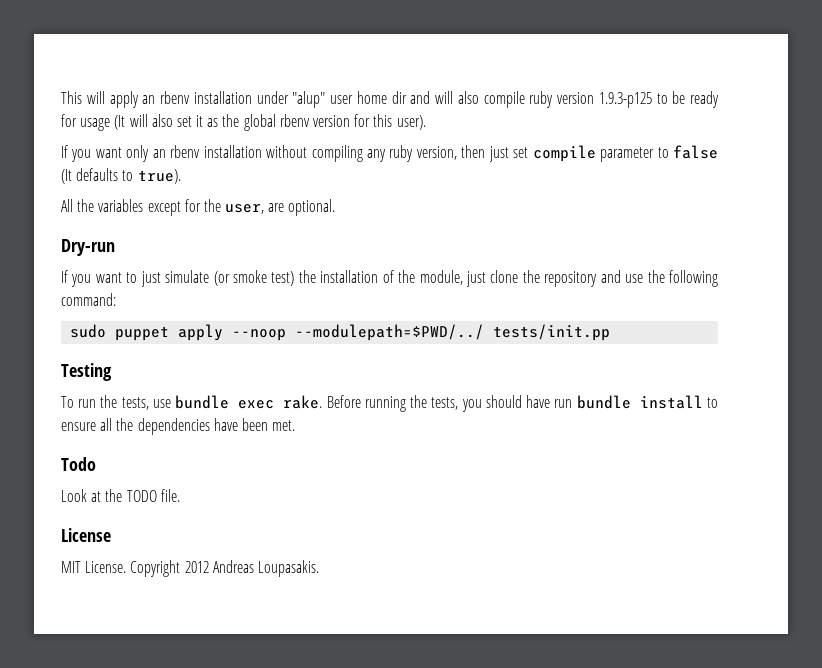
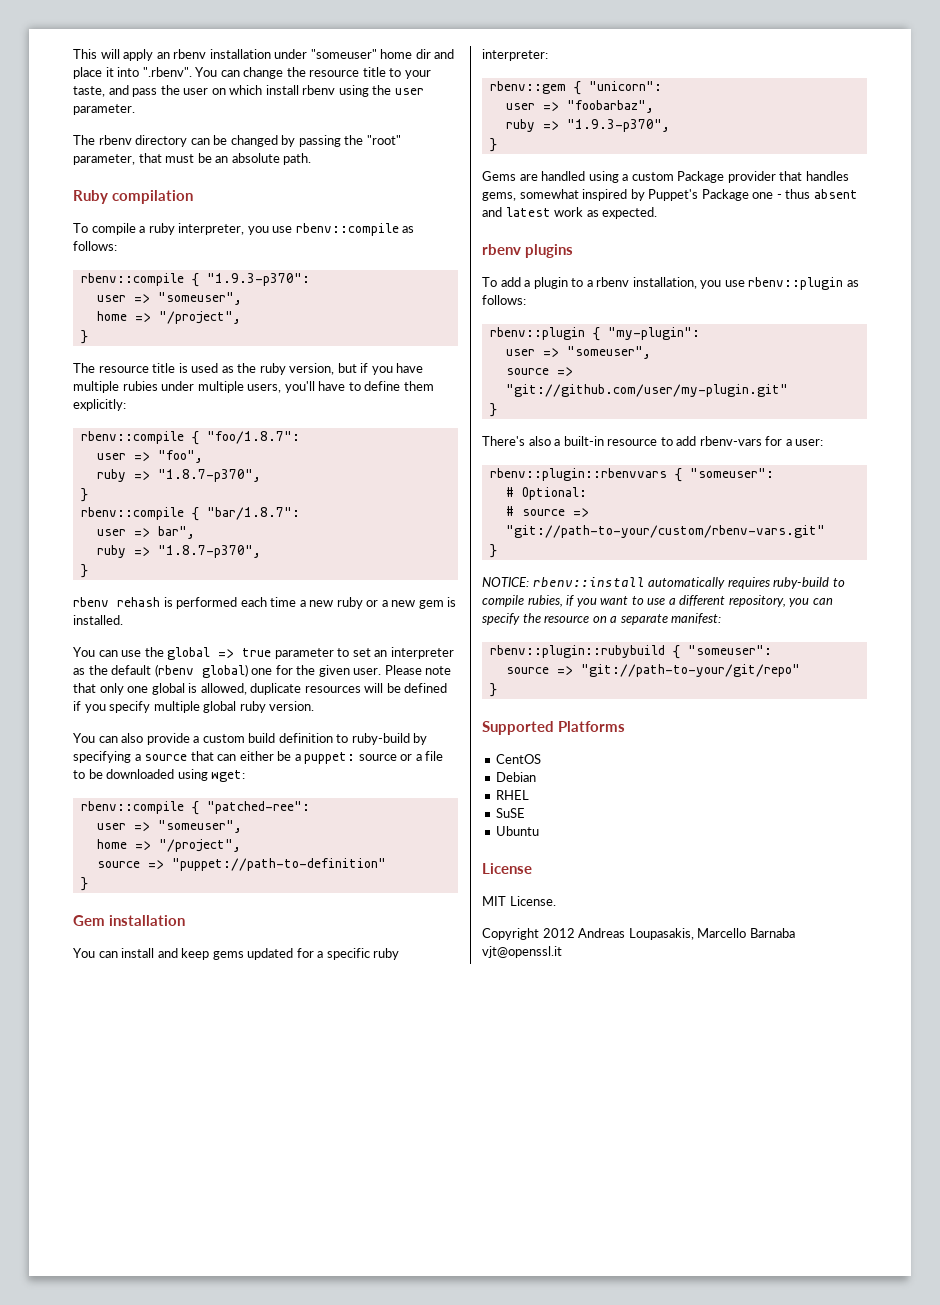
- This will apply an rbenv installation under "alup" user home dir and will also compile ruby version 1.9.3-p125 to be ready for usage (It will also set it as the global rbenv version for this user).
- If you want only an rbenv installation without compiling any ruby version, then just set compile parameter to false (It defaults to true).
- All the variables except for the user, are optional.
- Dry-run
- If you want to just simulate (or smoke test) the installation of the module, just clone the repository and use the following command:
- sudo puppet apply --noop --modulepath=$PWD/../ tests/init.pp
- Testing
- To run the tests, use bundle exec rake. Before running the tests, you should have run bundle install to ensure all the dependencies have been met.
- Todo
- Look at the TODO file.
+ This will apply an rbenv installation under "someuser" home dir and place it into ".rbenv". You can change the resource title to your taste, and pass the user on which install rbenv using the user parameter.
+ The rbenv directory can be changed by passing the "root" parameter, that must be an absolute path.
+ Ruby compilation
+ To compile a ruby interpreter, you use rbenv::compile as follows:
+ rbenv::compile { "1.9.3-p370":
+ user => "someuser",
+ home => "/project",
+ }
+ The resource title is used as the ruby version, but if you have multiple rubies under multiple users, you'll have to define them explicitly:
+ rbenv::compile { "foo/1.8.7":
+ user => "foo",
+ ruby => "1.8.7-p370",
+ }
+ rbenv::compile { "bar/1.8.7":
+ user => bar",
+ ruby => "1.8.7-p370",
+ }
+ rbenv rehash is performed each time a new ruby or a new gem is installed.
+ You can use the global => true parameter to set an interpreter as the default (rbenv global) one for the given user. Please note that only one global is allowed, duplicate resources will be defined if you specify multiple global ruby version.
+ You can also provide a custom build definition to ruby-build by specifying a source that can either be a puppet: source or a file to be downloaded using wget:
+ rbenv::compile { "patched-ree":
+ user => "someuser",
+ home => "/project",
+ source => "puppet://path-to-definition"
+ }
+ Gem installation
+ You can install and keep gems updated for a specific ruby interpreter:
+ rbenv::gem { "unicorn":
+ user => "foobarbaz",
+ ruby => "1.9.3-p370",
+ }
+ Gems are handled using a custom Package provider that handles gems, somewhat inspired by Puppet's Package one - thus absent and latest work as expected.
+ rbenv plugins
+ To add a plugin to a rbenv installation, you use rbenv::plugin as follows:
+ rbenv::plugin { "my-plugin":
+ user => "someuser",
+ source => "git://github.com/user/my-plugin.git"
+ }
+ There's also a built-in resource to add rbenv-vars for a user:
+ rbenv::plugin::rbenvvars { "someuser":
+ # Optional:
+ # source => "git://path-to-your/custom/rbenv-vars.git"
+ }
+ NOTICE: rbenv::install automatically requires ruby-build to compile rubies, if you want to use a different repository, you can specify the resource on a separate manifest:
+ rbenv::plugin::rubybuild { "someuser":
+ source => "git://path-to-your/git/repo"
+ }
+ Supported Platforms
+ CentOS
+ Debian
+ RHEL
+ SuSE
+ Ubuntu
- MIT License. Copyright 2012 Andreas Loupasakis.
+ MIT License.
+ Copyright 2012 Andreas Loupasakis, Marcello Barnaba vjt@openssl.it

